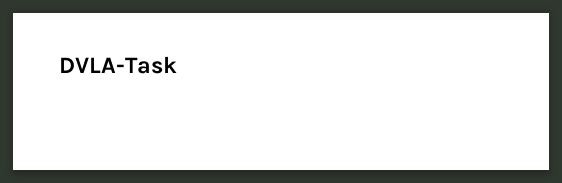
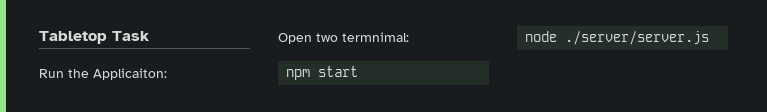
- DVLA-Task
+ Tabletop Task
+ Run the Applicaiton:
+ Open two termnimal:
+ npm start
+ node ./server/server.js

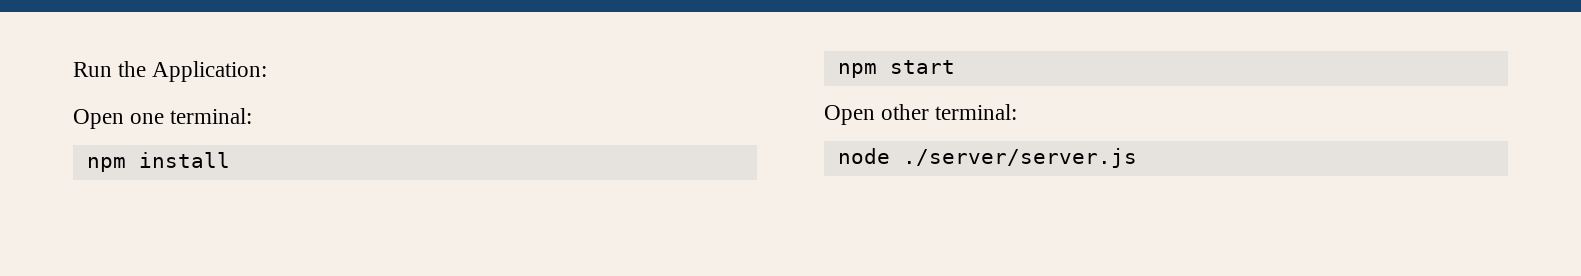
- Tabletop Task
- Run the Applicaiton:
- Open two termnimal:
+ Run the Application:
+ Open one terminal:
+ npm install
+ Open other terminal:

